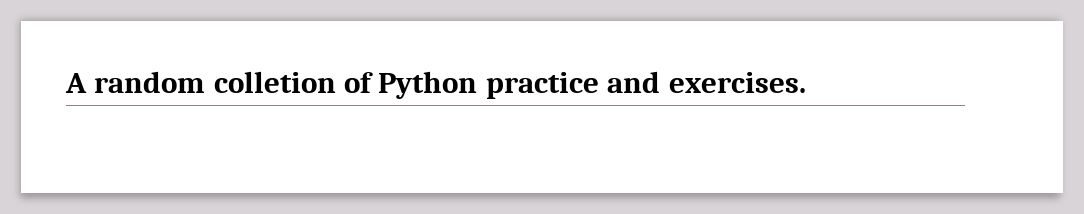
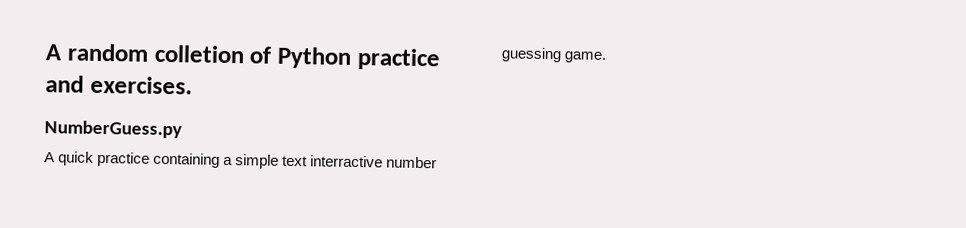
+ NumberGuess.py
+ A quick practice containing a simple text interractive number guessing game.

